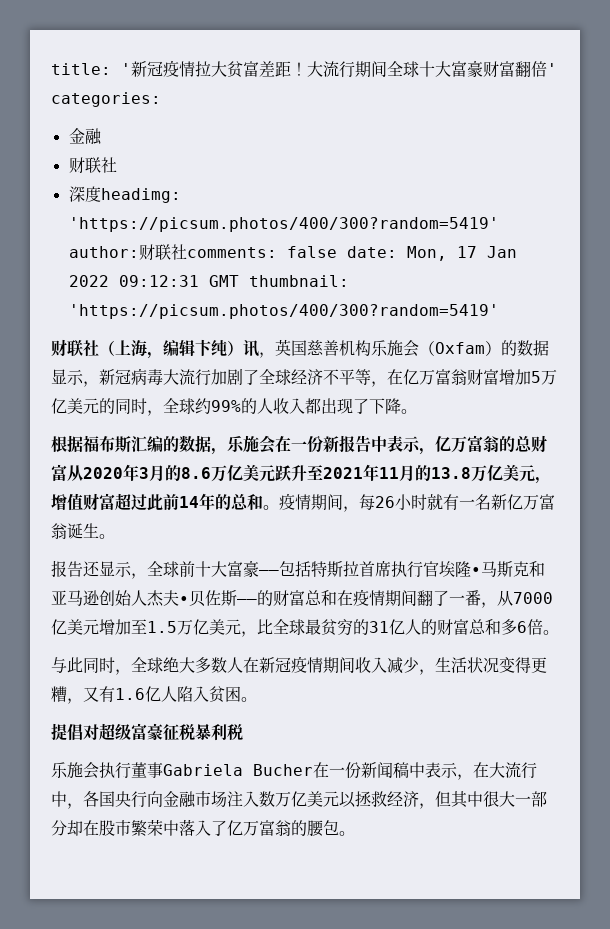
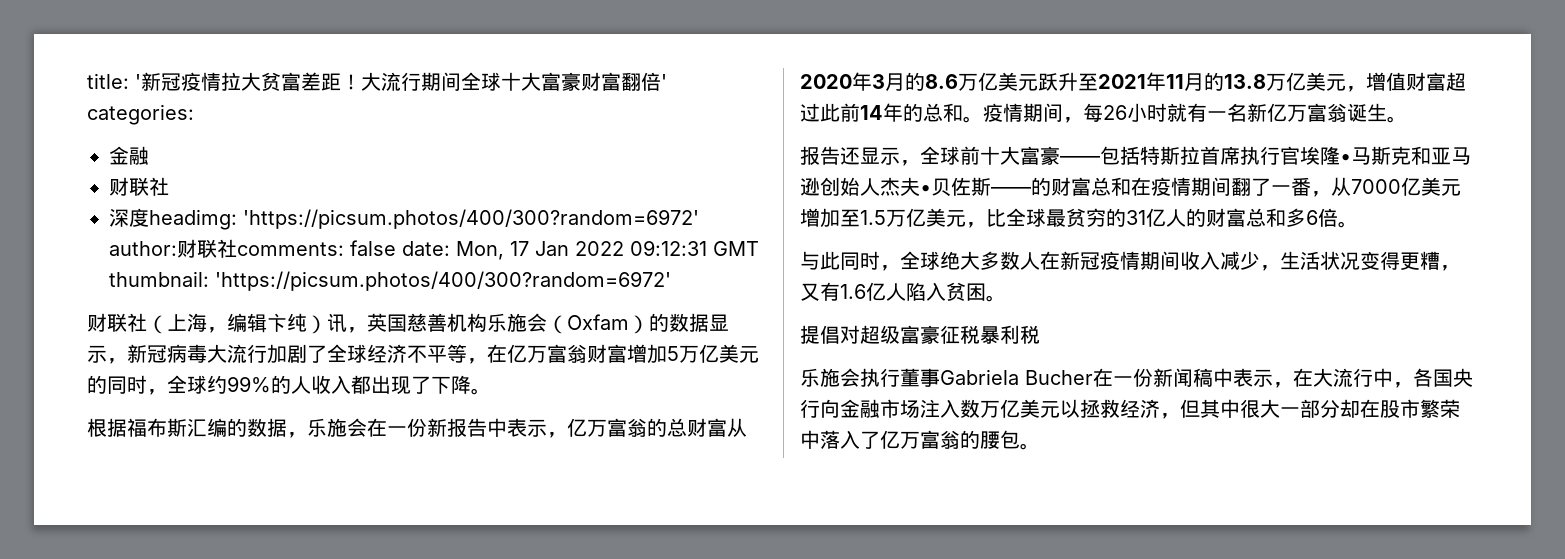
- 深度headimg: 'https://picsum.photos/400/300?random=5419' author:财联社comments: false date: Mon, 17 Jan 2022 09:12:31 GMT thumbnail: 'https://picsum.photos/400/300?random=5419'
+ 深度headimg: 'https://picsum.photos/400/300?random=6972' author:财联社comments: false date: Mon, 17 Jan 2022 09:12:31 GMT thumbnail: 'https://picsum.photos/400/300?random=6972'

